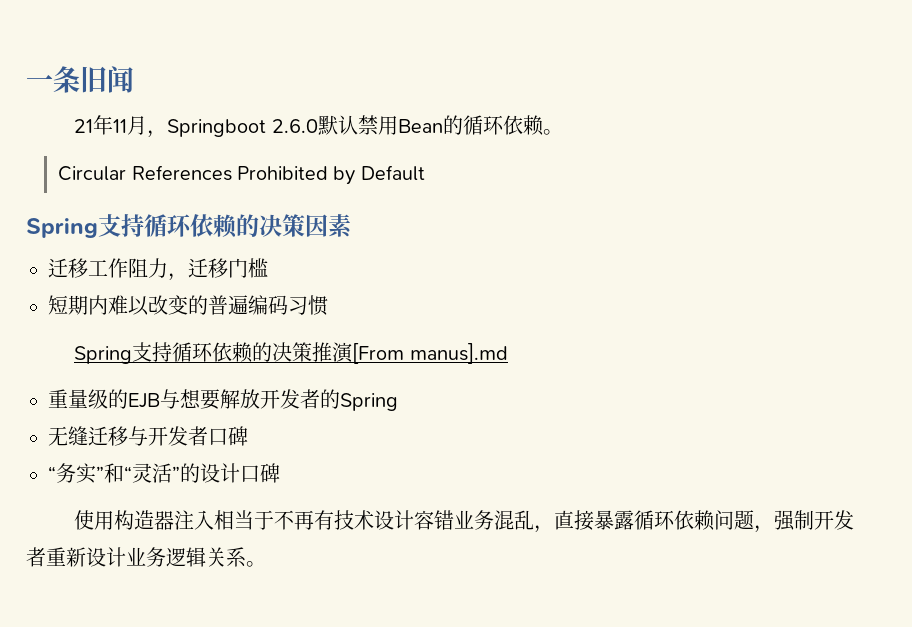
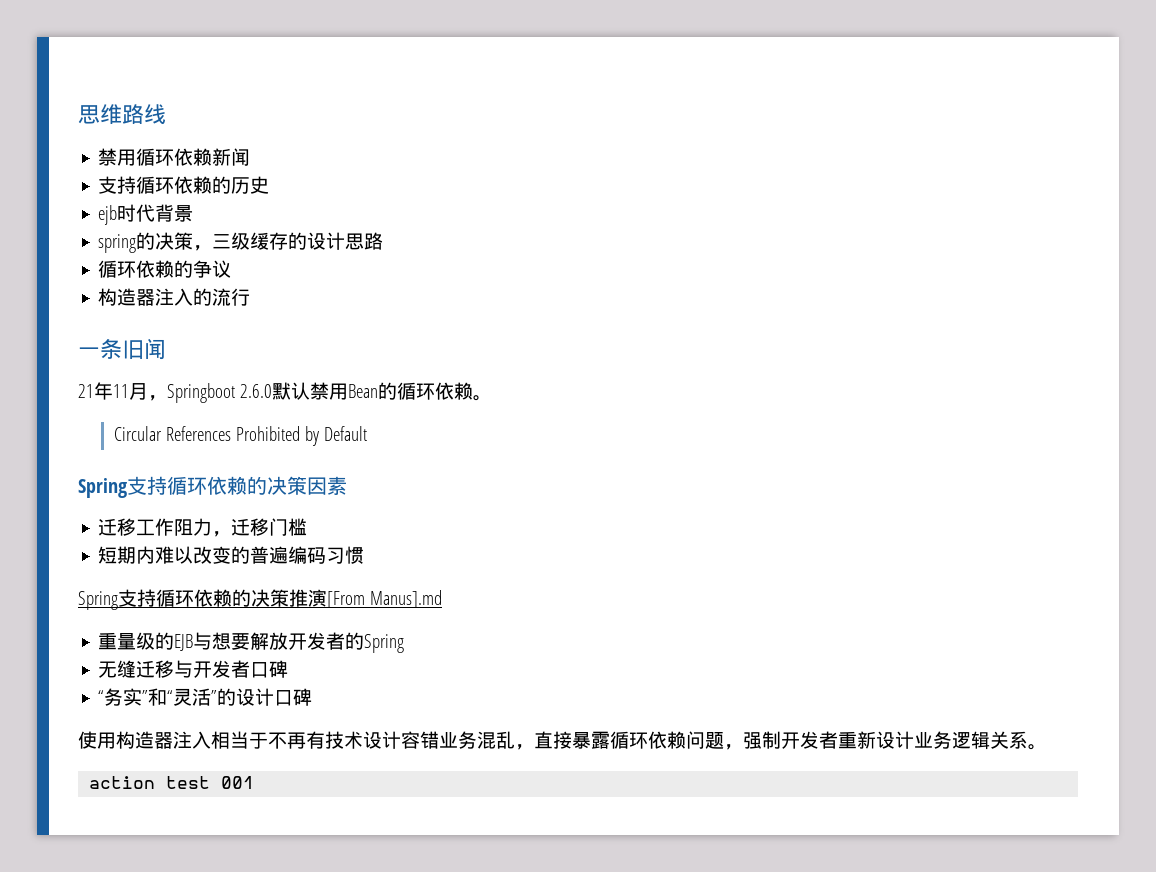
+ 思维路线
+ 禁用循环依赖新闻
+ 支持循环依赖的历史
+ ejb时代背景
+ spring的决策，三级缓存的设计思路
+ 循环依赖的争议
+ 构造器注入的流行
- Spring支持循环依赖的决策推演[From manus].md
+ Spring支持循环依赖的决策推演[From Manus].md
+ action test 001

